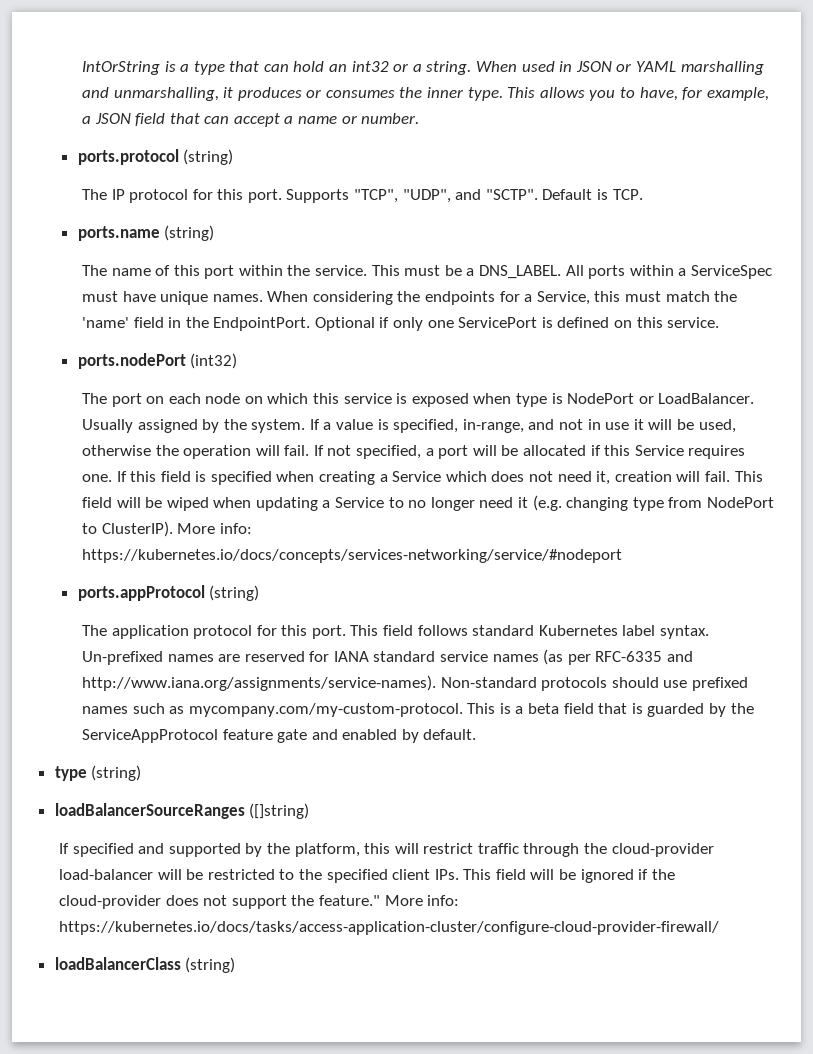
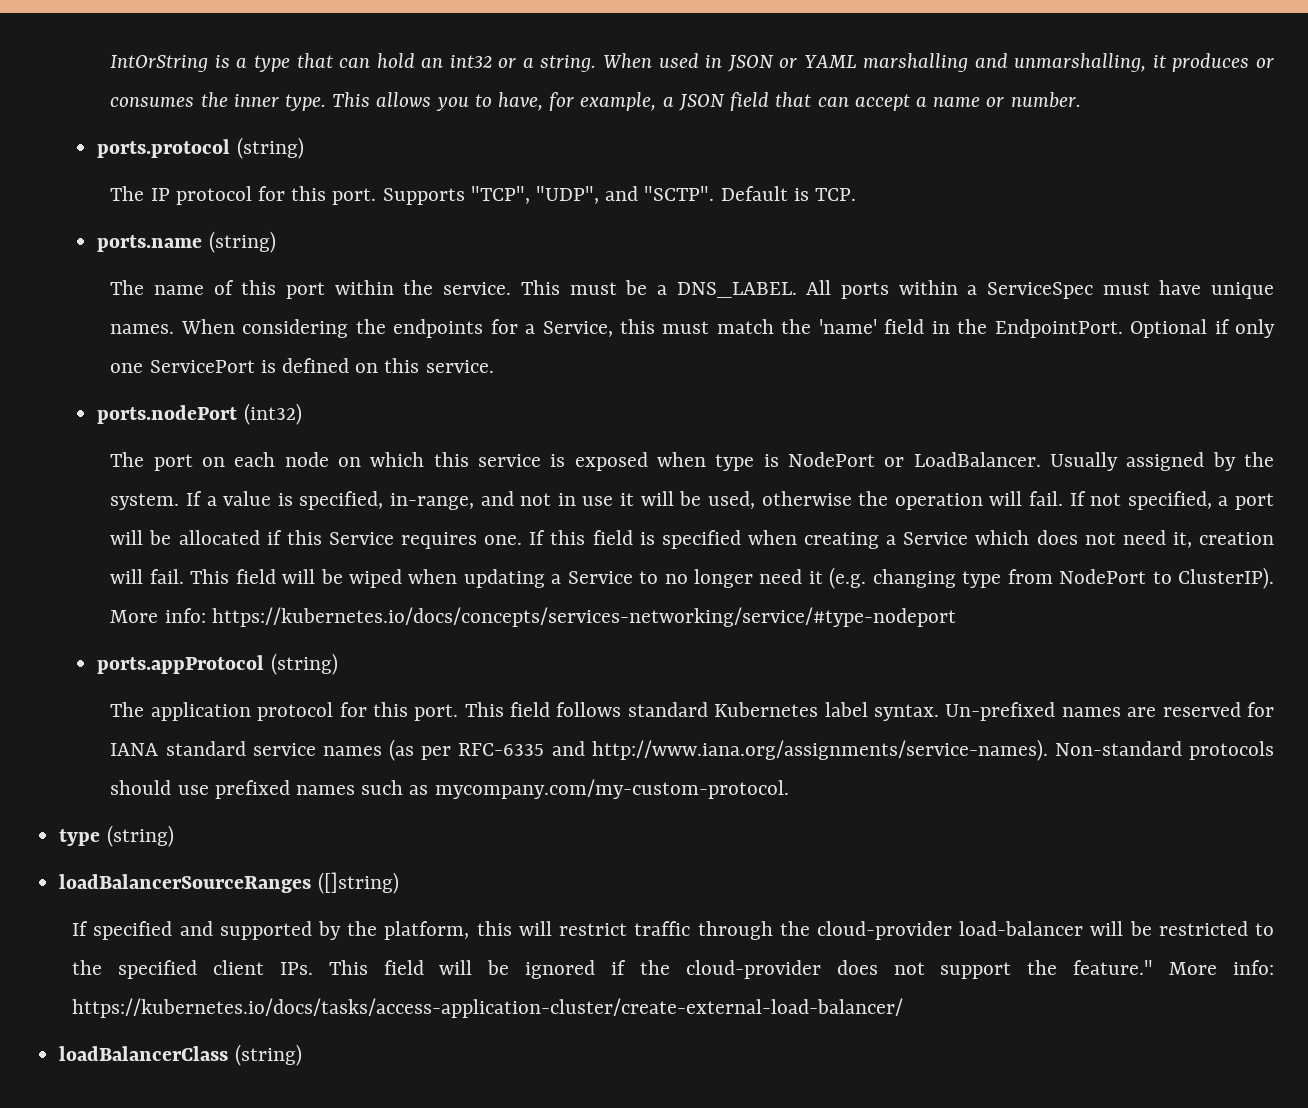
- More info: https://kubernetes.io/docs/concepts/services-networking/service/#nodeport
+ More info: https://kubernetes.io/docs/concepts/services-networking/service/#type-nodeport
- Un-prefixed names are reserved for IANA standard service names (as per RFC-6335 and http://www.iana.org/assignments/service-names). Non-standard protocols should use prefixed names such as mycompany.com/my-custom-protocol. This is a beta field that is guarded by the ServiceAppProtocol feature gate and enabled by default.
+ Un-prefixed names are reserved for IANA standard service names (as per RFC-6335 and http://www.iana.org/assignments/service-names). Non-standard protocols should use prefixed names such as mycompany.com/my-custom-protocol.
- More info: https://kubernetes.io/docs/tasks/access-application-cluster/configure-cloud-provider-firewall/
+ More info: https://kubernetes.io/docs/tasks/access-application-cluster/create-external-load-balancer/

